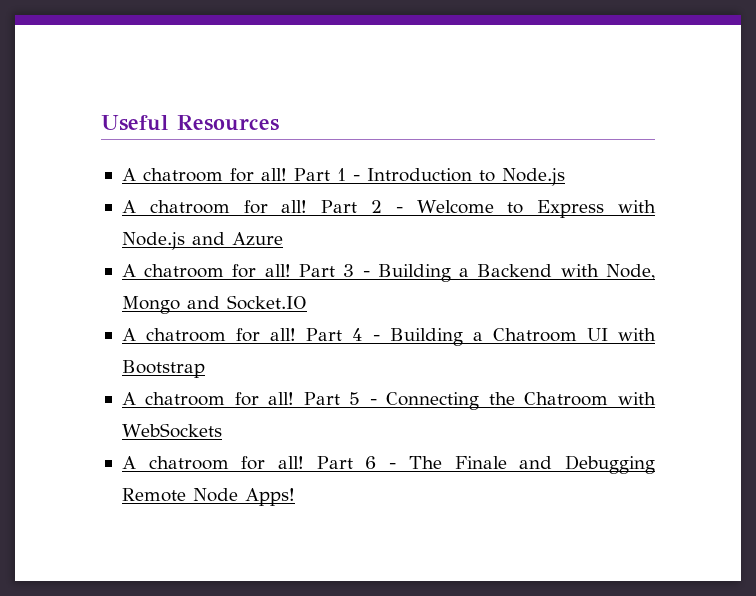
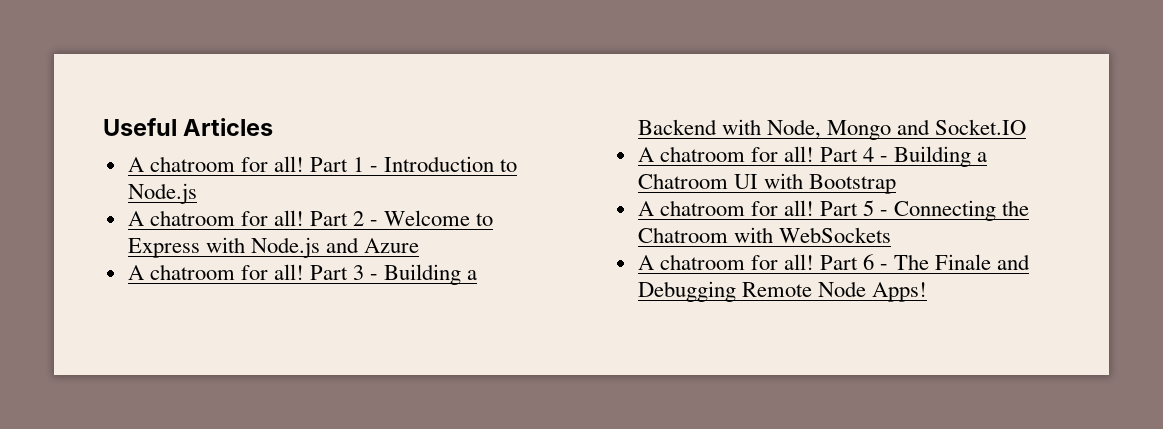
- Useful Resources
+ Useful Articles

